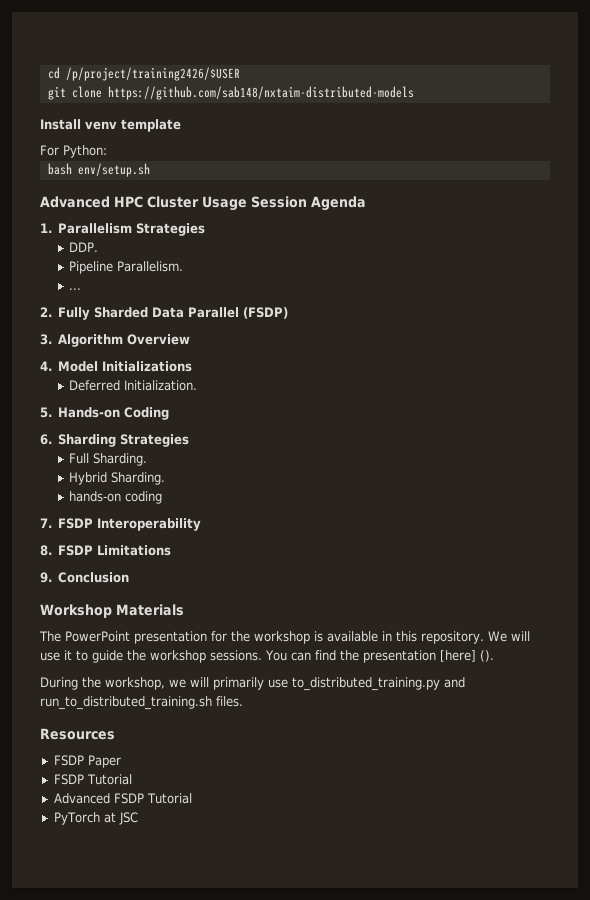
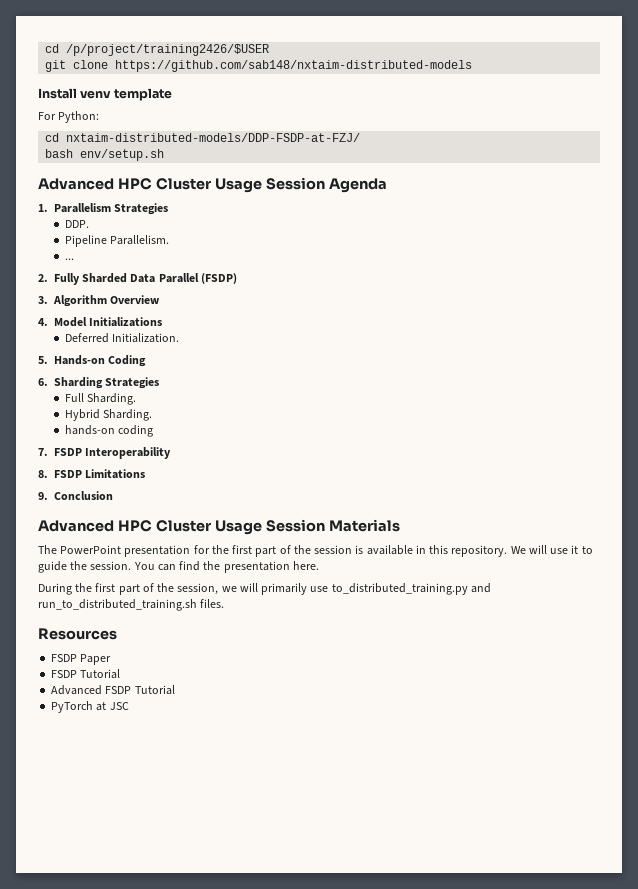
+ cd nxtaim-distributed-models/DDP-FSDP-at-FZJ/
- Workshop Materials
+ Advanced HPC Cluster Usage Session Materials
- The PowerPoint presentation for the workshop is available in this repository.
+ The PowerPoint presentation for the first part of the session is available in this repository.
- We will use it to guide the workshop sessions.
+ We will use it to guide the session.
- You can find the presentation [here] ().
+ You can find the presentation here.
- During the workshop, we will primarily use to_distributed_training.py and run_to_distributed_training.sh files.
+ During the first part of the session, we will primarily use to_distributed_training.py and run_to_distributed_training.sh files.

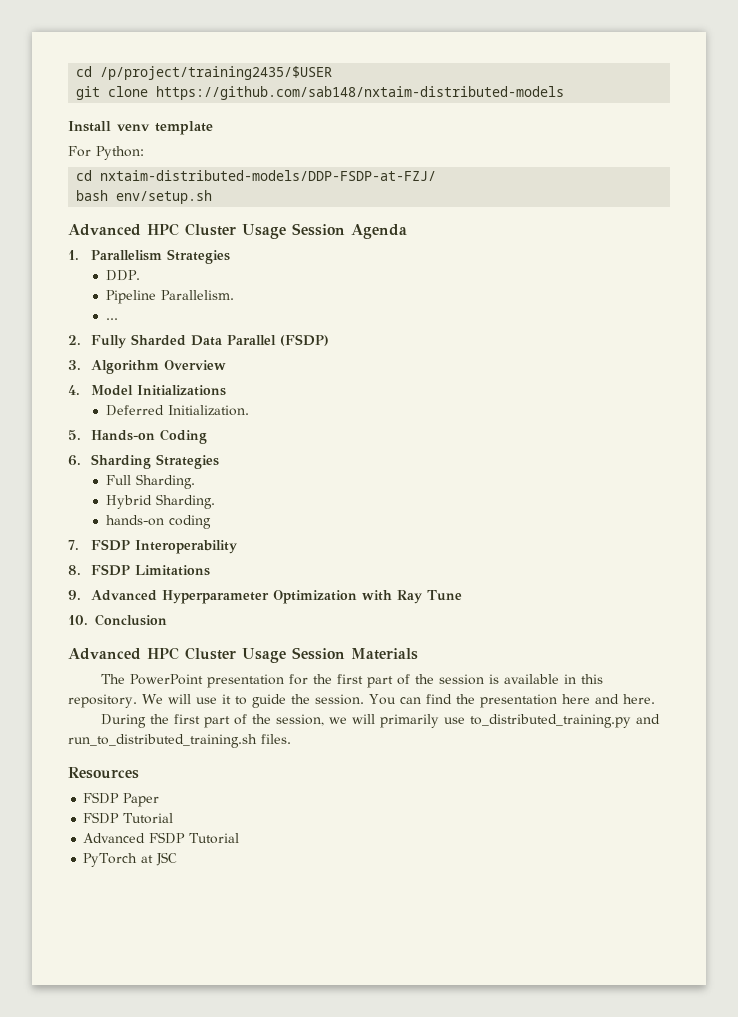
- cd /p/project/training2426/$USER
+ cd /p/project/training2435/$USER
- 9. Conclusion
+ 9. Advanced Hyperparameter Optimization with Ray Tune
+ 10. Conclusion
- You can find the presentation here.
+ You can find the presentation here and here.

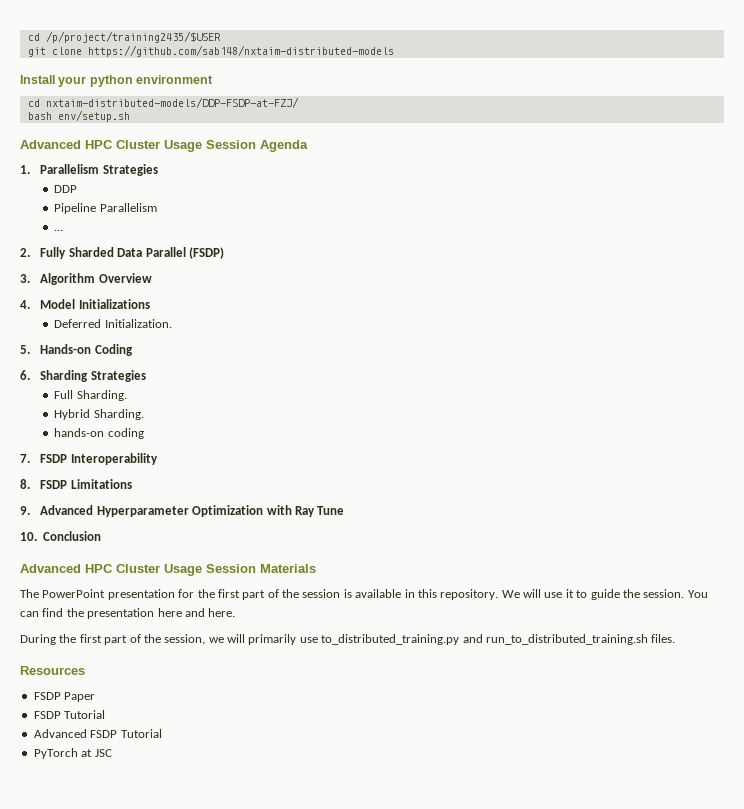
- Install venv template
- For Python:
+ Install your python environment
- DDP.
+ DDP
- Pipeline Parallelism.
+ Pipeline Parallelism

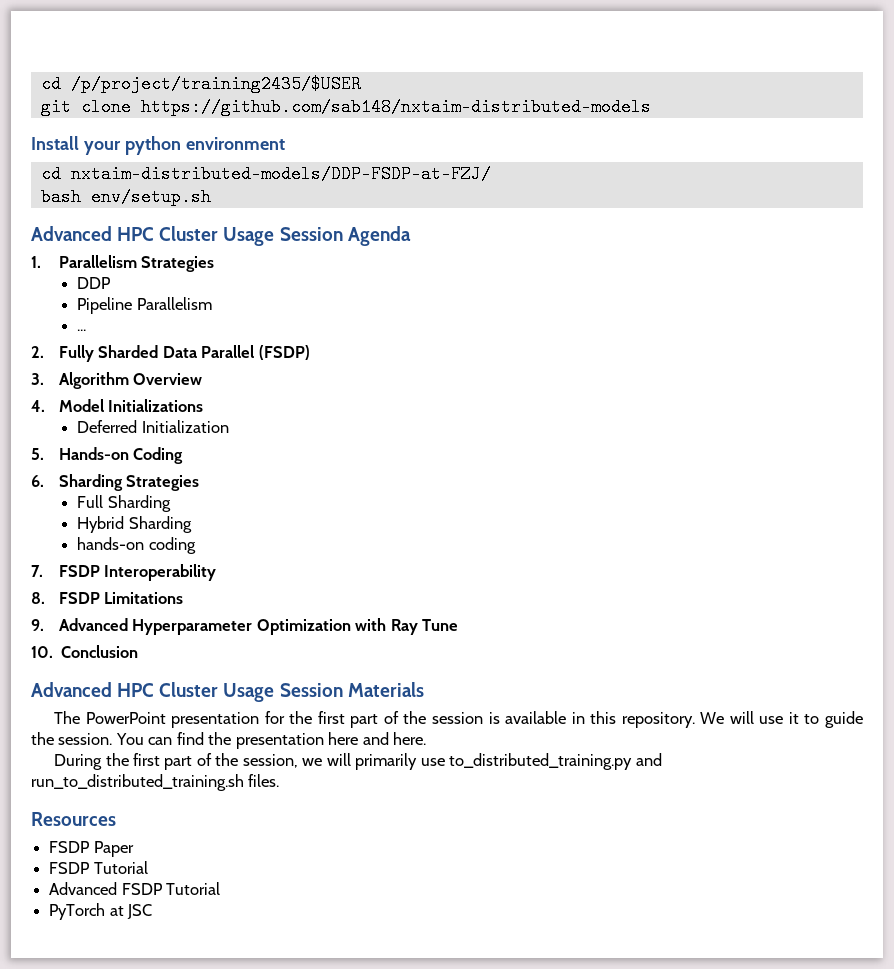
- Deferred Initialization.
+ Deferred Initialization
- Full Sharding.
+ Full Sharding
- Hybrid Sharding.
+ Hybrid Sharding

